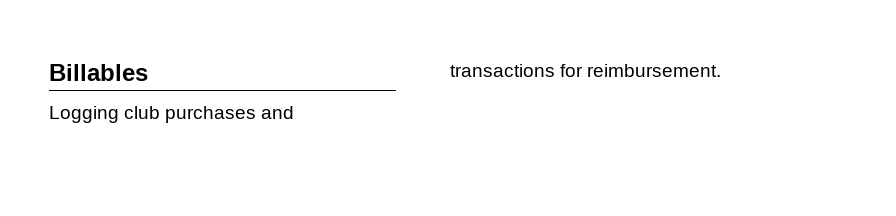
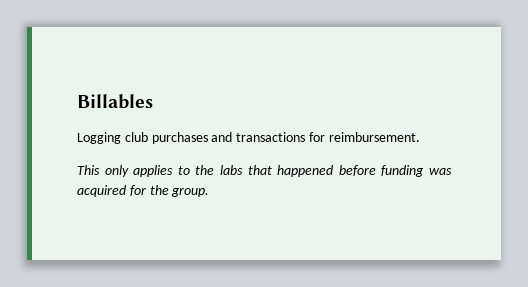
+ This only applies to the labs that happened before funding was acquired for the group.

